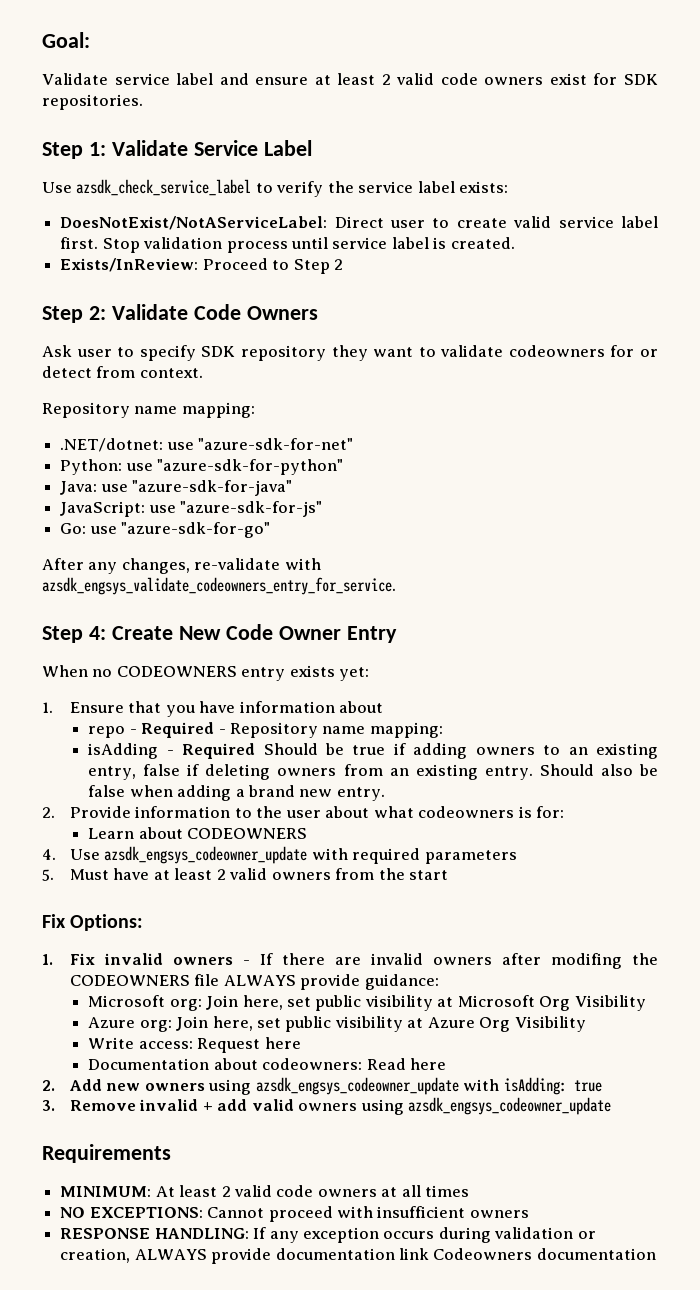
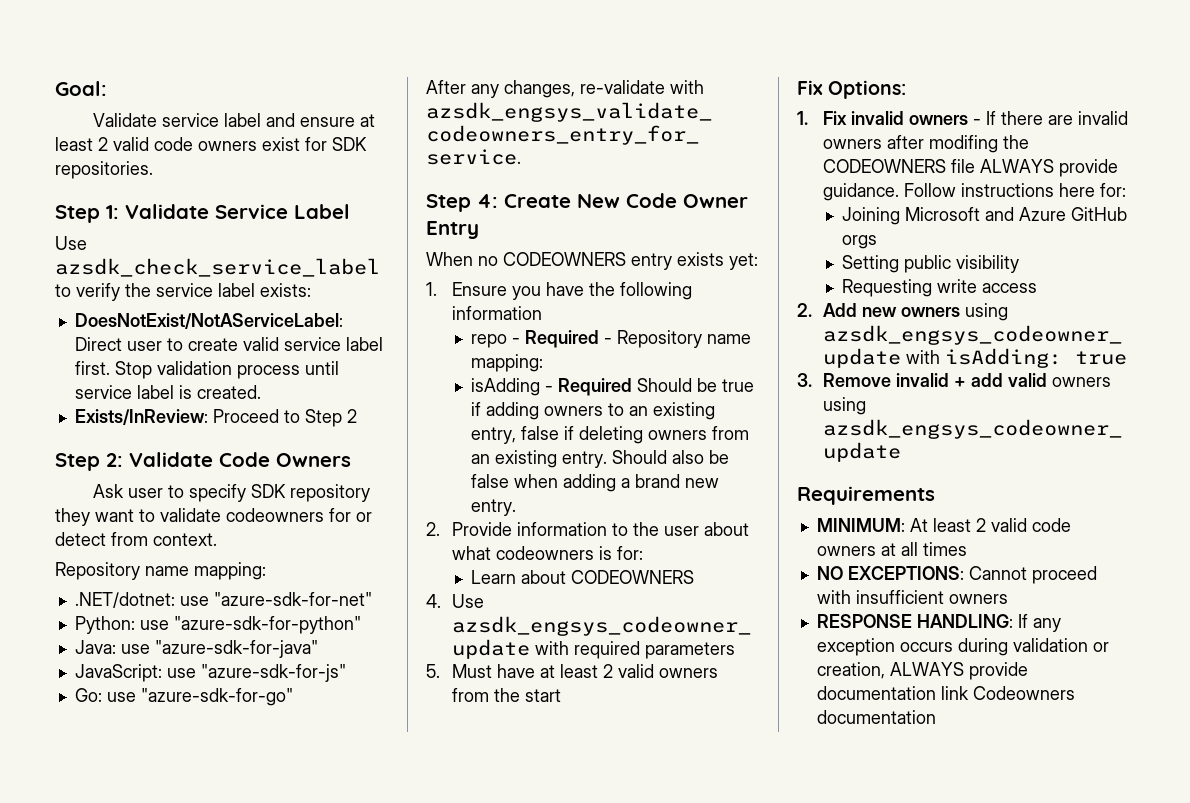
- 1. Ensure that you have information about
+ 1. Ensure you have the following information
- 1. Fix invalid owners - If there are invalid owners after modifing the CODEOWNERS file ALWAYS provide guidance:
- Microsoft org: Join here, set public visibility at Microsoft Org Visibility
- Azure org: Join here, set public visibility at Azure Org Visibility
- Write access: Request here
- Documentation about codeowners: Read here
+ 1. Fix invalid owners - If there are invalid owners after modifing the CODEOWNERS file ALWAYS provide guidance. Follow instructions here for:
+ Joining Microsoft and Azure GitHub orgs
+ Setting public visibility
+ Requesting write access

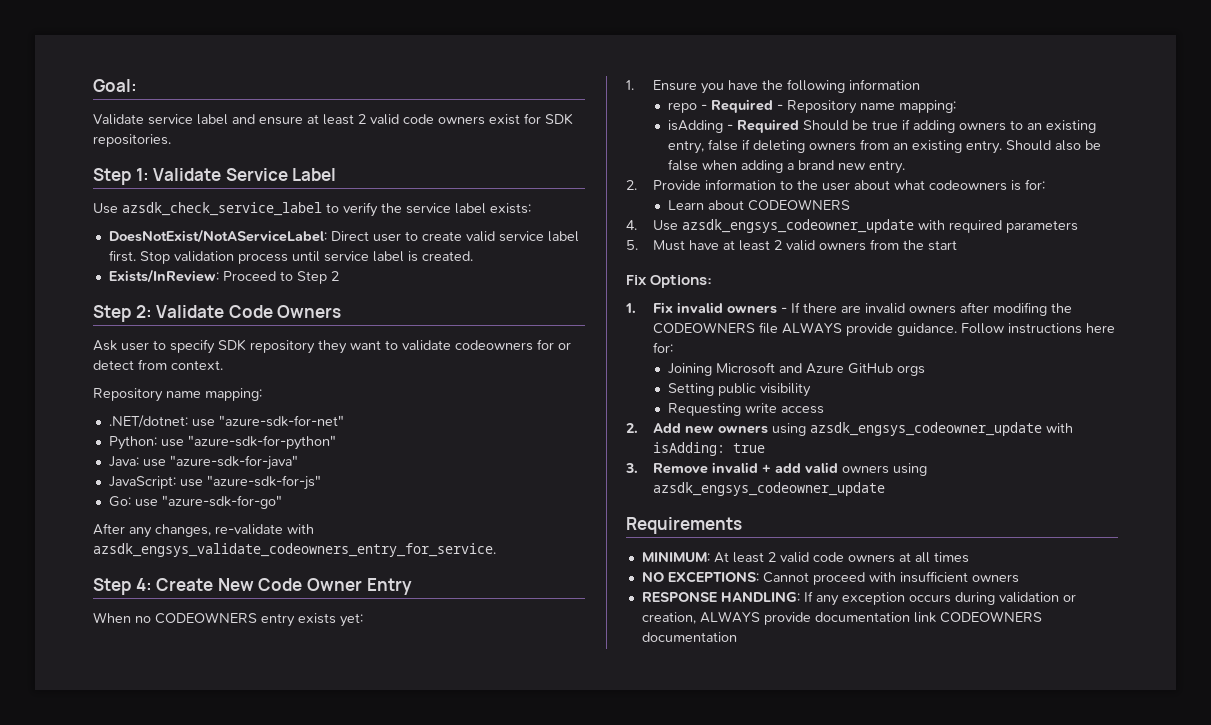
- RESPONSE HANDLING: If any exception occurs during validation or creation, ALWAYS provide documentation link Codeowners documentation
+ RESPONSE HANDLING: If any exception occurs during validation or creation, ALWAYS provide documentation link CODEOWNERS documentation

